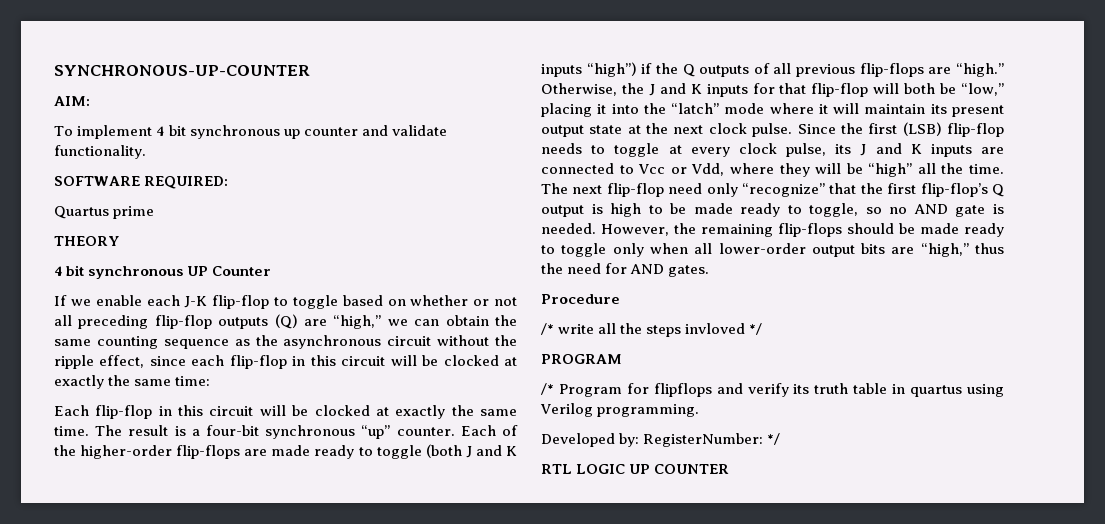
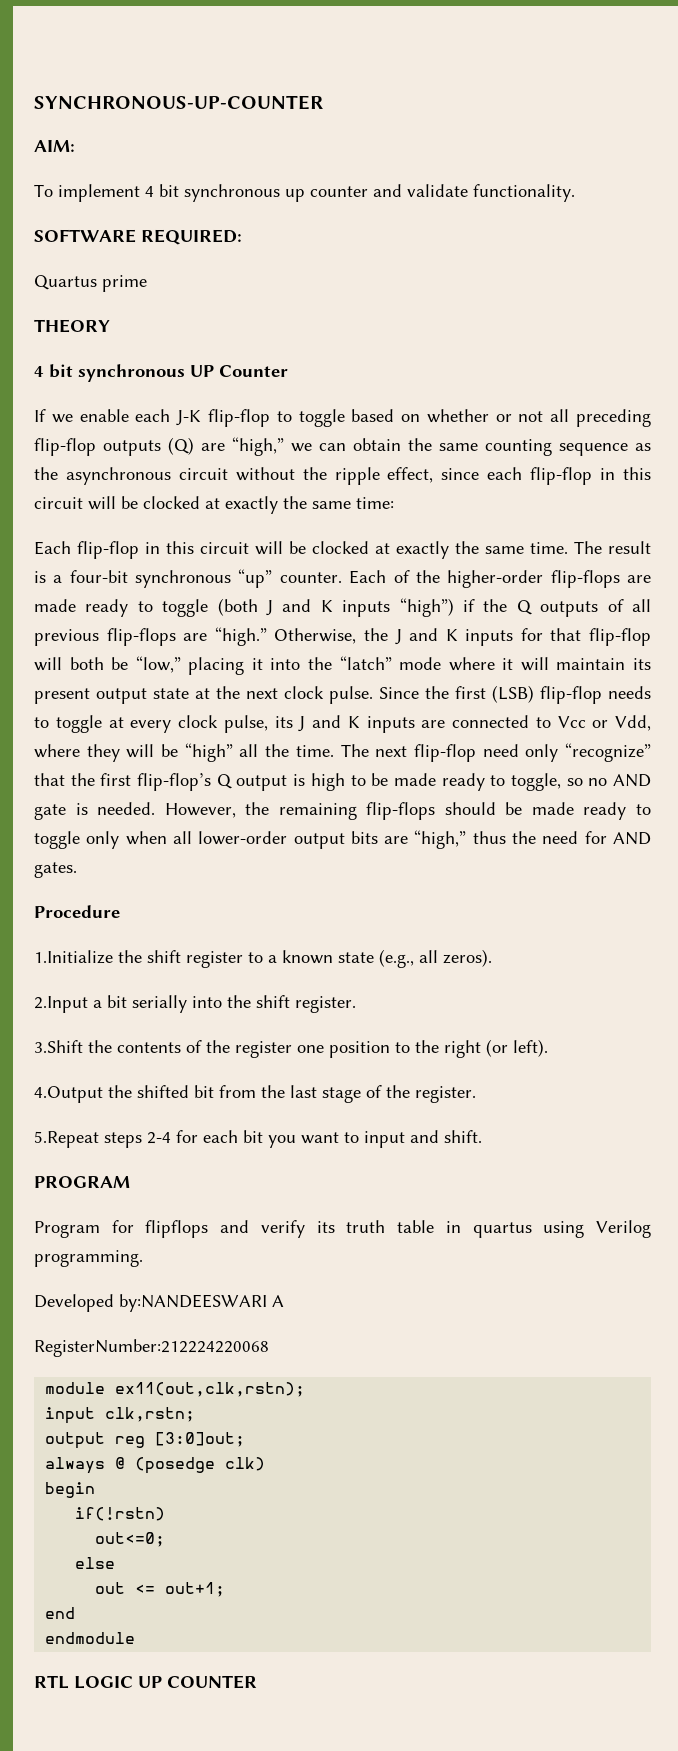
- /* write all the steps invloved */
+ 1.Initialize the shift register to a known state (e.g., all zeros).
+ 2.Input a bit serially into the shift register.
+ 3.Shift the contents of the register one position to the right (or left).
+ 4.Output the shifted bit from the last stage of the register.
+ 5.Repeat steps 2-4 for each bit you want to input and shift.
- /* Program for flipflops and verify its truth table in quartus using Verilog programming.
+ Program for flipflops and verify its truth table in quartus using Verilog programming.
- Developed by: RegisterNumber: */
+ Developed by:NANDEESWARI A
+ RegisterNumber:212224220068
+ module ex11(out,clk,rstn);
+ input clk,rstn;
+ output reg [3:0]out;
+ always @ (posedge clk)
+ begin
+ if(!rstn)
+ out<=0;
+ else
+ out <= out+1;
+ end
+ endmodule

